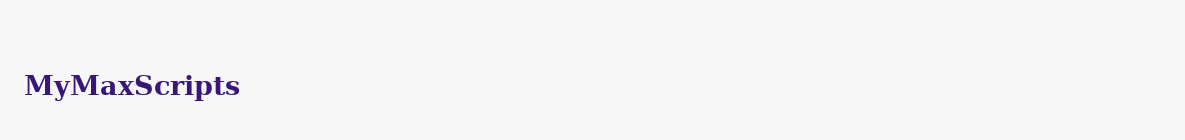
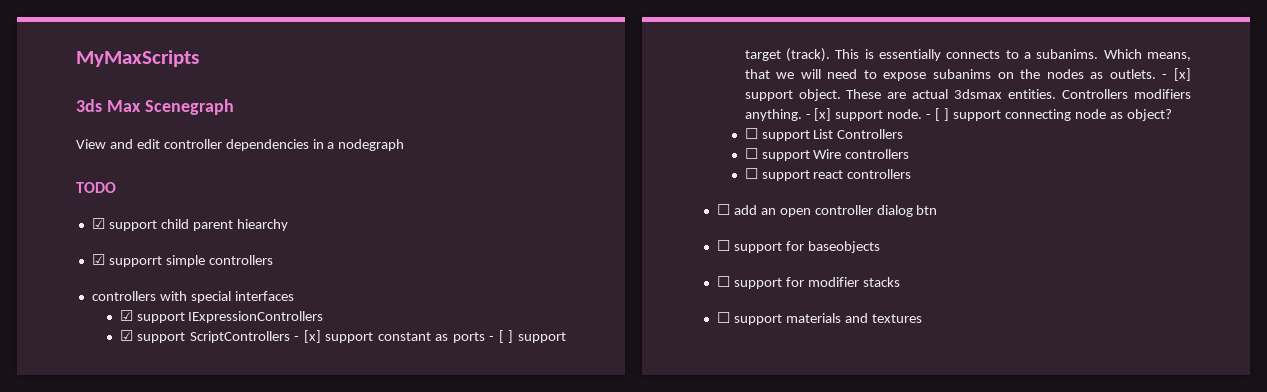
+ 3ds Max Scenegraph
+ View and edit controller dependencies in a nodegraph
+ TODO
+ ☑ support child parent hiearchy
+ ☑ supporrt simple controllers
+ controllers with special interfaces
+ ☑ support IExpressionControllers
+ ☑ support ScriptControllers - [x] support constant as ports - [ ] support target (track). This is essentially connects to a subanims. Which means, that we will need to expose subanims on the nodes as outlets. - [x] support object. These are actual 3dsmax entities. Controllers modifiers anything. - [x] support node. - [ ] support connecting node as object?
+ ☐ support List Controllers
+ ☐ support Wire controllers
+ ☐ support react controllers
+ ☐ add an open controller dialog btn
+ ☐ support for baseobjects
+ ☐ support for modifier stacks
+ ☐ support materials and textures

